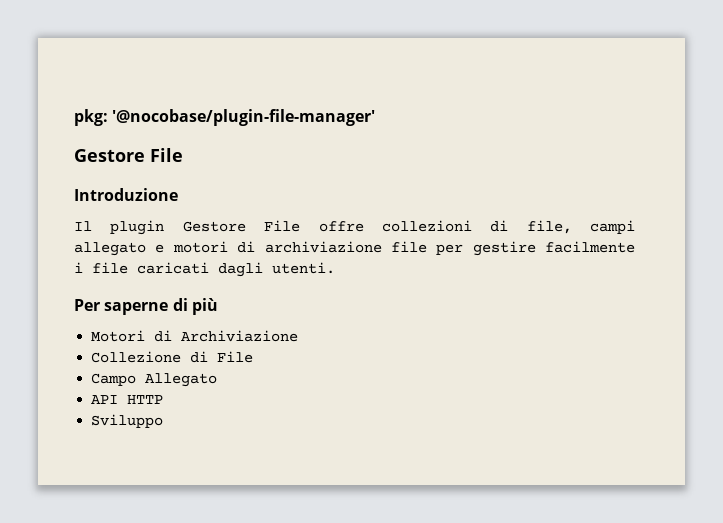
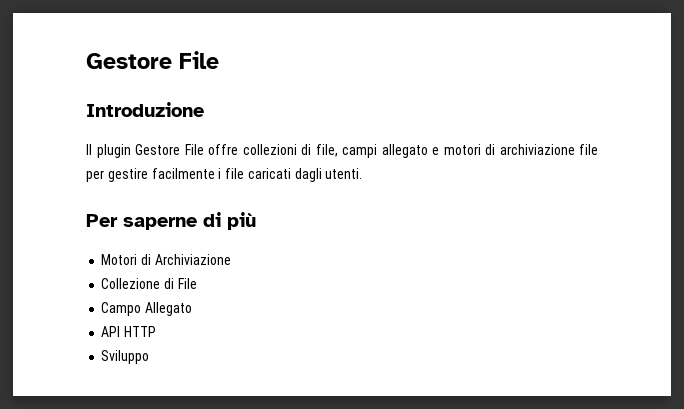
- pkg: '@nocobase/plugin-file-manager'

